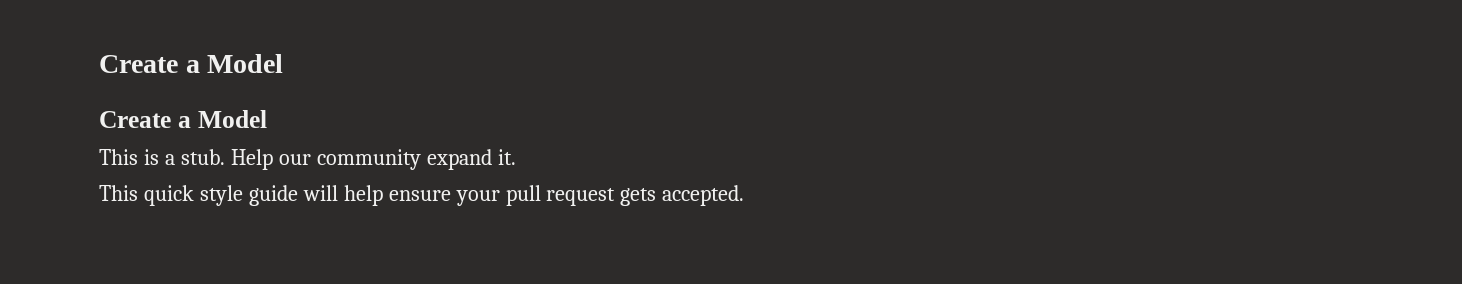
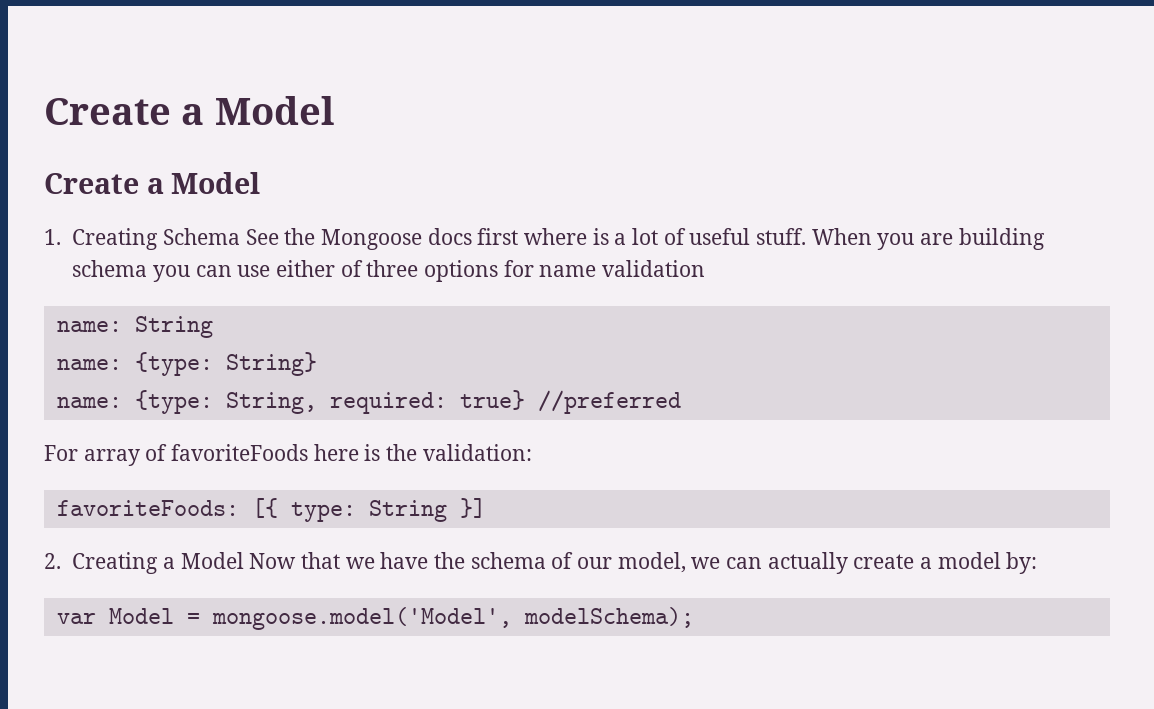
- This is a stub. Help our community expand it.
- This quick style guide will help ensure your pull request gets accepted.
+ 1. Creating Schema See the Mongoose docs first where is a lot of useful stuff. When you are building schema you can use either of three options for name validation
+ name: String
+ name: {type: String}
+ name: {type: String, required: true} //preferred
+ For array of favoriteFoods here is the validation:
+ favoriteFoods: [{ type: String }]
+ 2. Creating a Model Now that we have the schema of our model, we can actually create a model by:
+ var Model = mongoose.model('Model', modelSchema);

